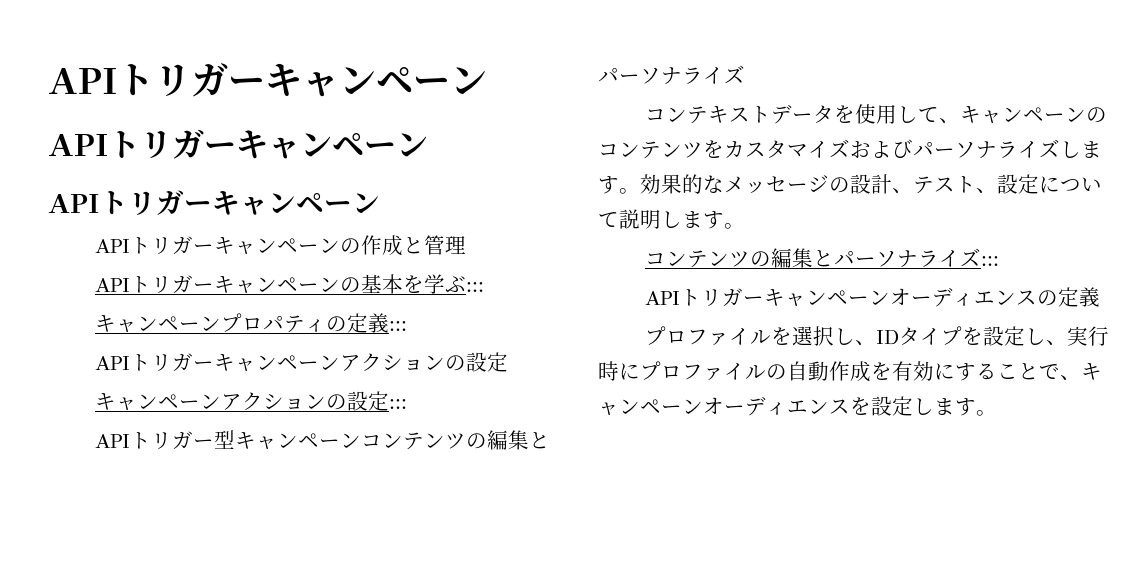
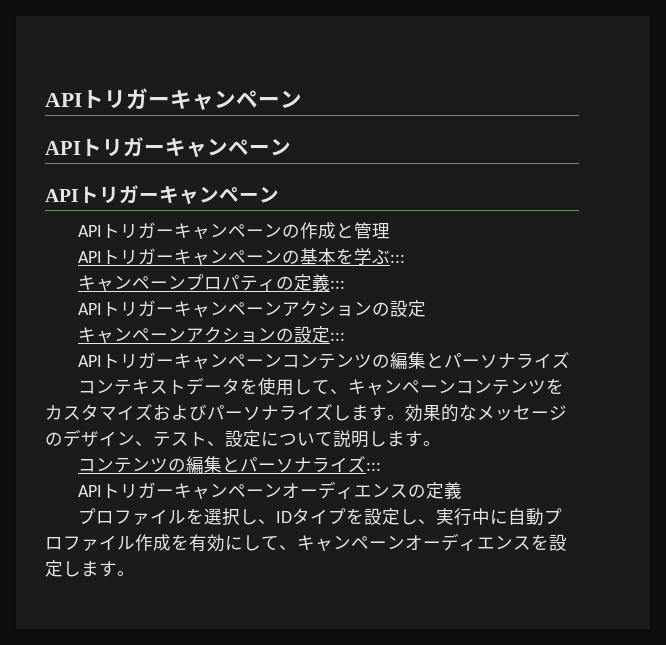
- APIトリガー型キャンペーンコンテンツの編集とパーソナライズ
+ APIトリガーキャンペーンコンテンツの編集とパーソナライズ
- コンテキストデータを使用して、キャンペーンのコンテンツをカスタマイズおよびパーソナライズします。
+ コンテキストデータを使用して、キャンペーンコンテンツをカスタマイズおよびパーソナライズします。
- 効果的なメッセージの設計、テスト、設定について説明します。
+ 効果的なメッセージのデザイン、テスト、設定について説明します。
- プロファイルを選択し、IDタイプを設定し、実行時にプロファイルの自動作成を有効にすることで、キャンペーンオーディエンスを設定します。
+ プロファイルを選択し、IDタイプを設定し、実行中に自動プロファイル作成を有効にして、キャンペーンオーディエンスを設定します。

